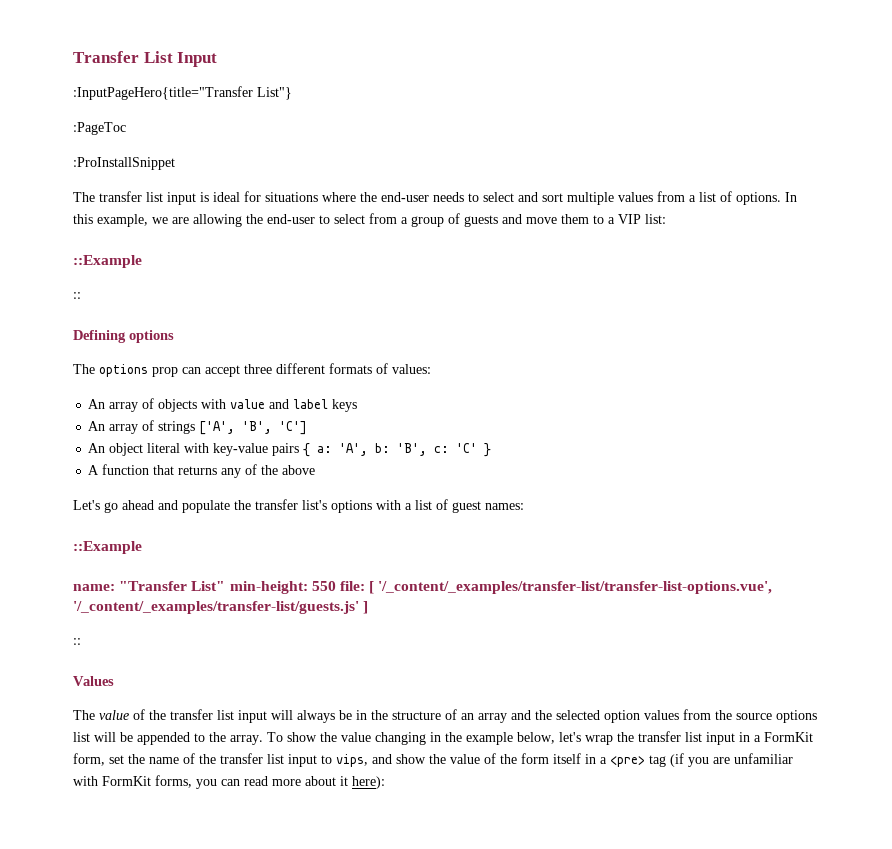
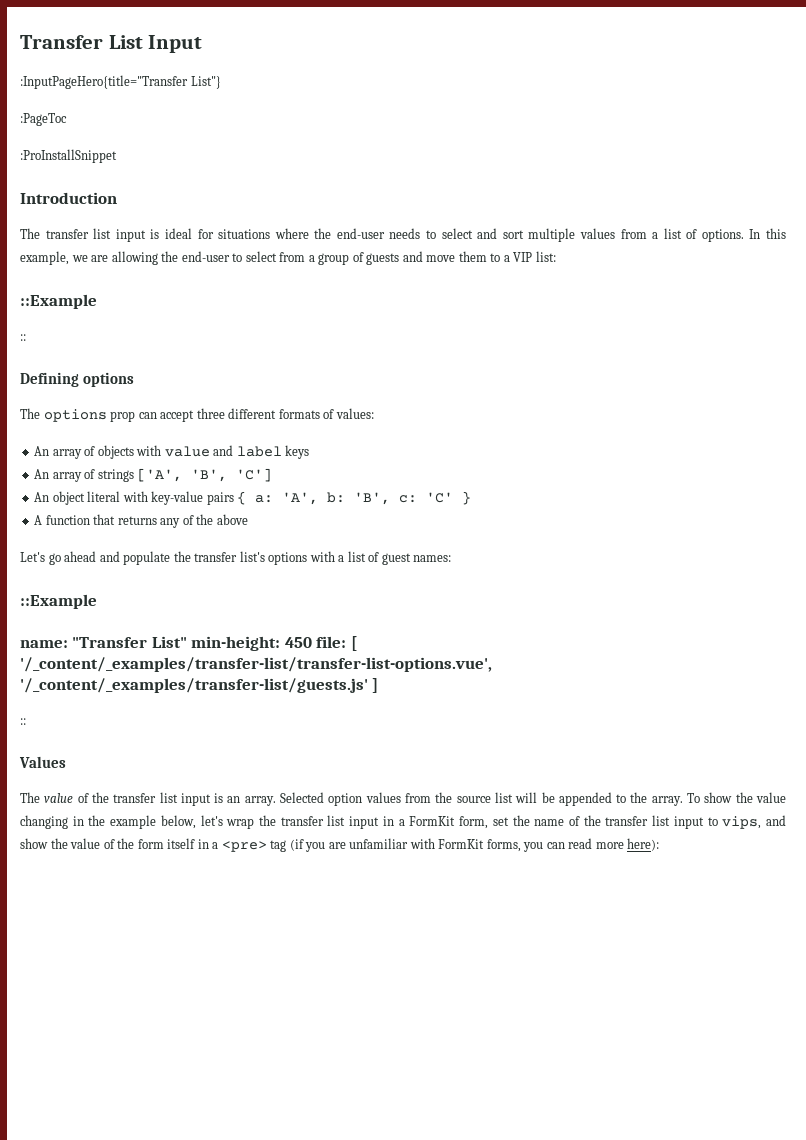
+ Introduction
- name: "Transfer List" min-height: 550 file: [ '/_content/_examples/transfer-list/transfer-list-options.vue', '/_content/_examples/transfer-list/guests.js' ]
+ name: "Transfer List" min-height: 450 file: [ '/_content/_examples/transfer-list/transfer-list-options.vue', '/_content/_examples/transfer-list/guests.js' ]
- The value of the transfer list input will always be in the structure of an array and the selected option values from the source options list will be appended to the array.
+ The value of the transfer list input is an array. Selected option values from the source list will be appended to the array.
- To show the value changing in the example below, let's wrap the transfer list input in a FormKit form, set the name of the transfer list input to vips, and show the value of the form itself in a <pre> tag (if you are unfamiliar with FormKit forms, you can read more about it here):
+ To show the value changing in the example below, let's wrap the transfer list input in a FormKit form, set the name of the transfer list input to vips, and show the value of the form itself in a <pre> tag (if you are unfamiliar with FormKit forms, you can read more here):

